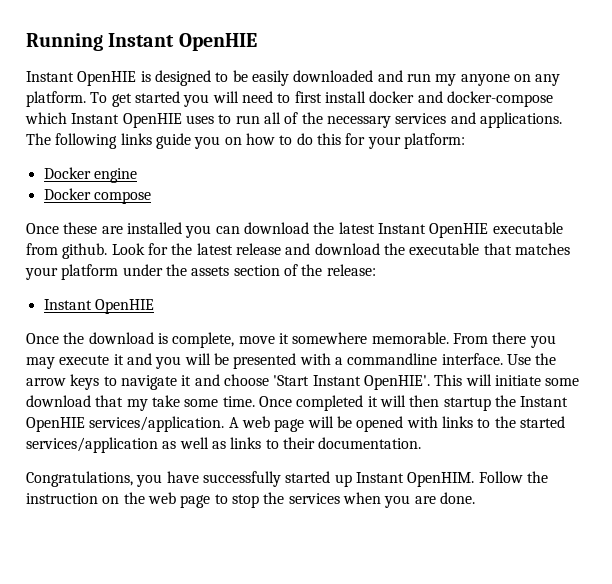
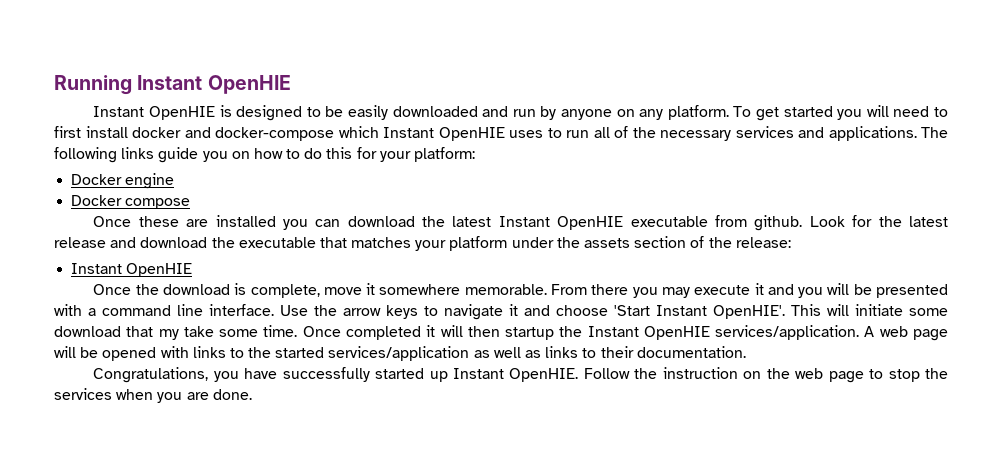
- Instant OpenHIE is designed to be easily downloaded and run my anyone on any platform.
+ Instant OpenHIE is designed to be easily downloaded and run by anyone on any platform.
- From there you may execute it and you will be presented with a commandline interface.
+ From there you may execute it and you will be presented with a command line interface.
- Congratulations, you have successfully started up Instant OpenHIM.
+ Congratulations, you have successfully started up Instant OpenHIE.

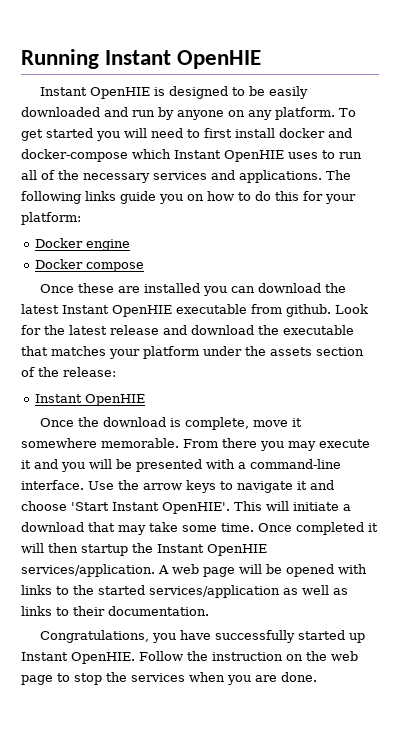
- From there you may execute it and you will be presented with a command line interface.
+ From there you may execute it and you will be presented with a command-line interface.
- This will initiate some download that my take some time.
+ This will initiate a download that may take some time.

